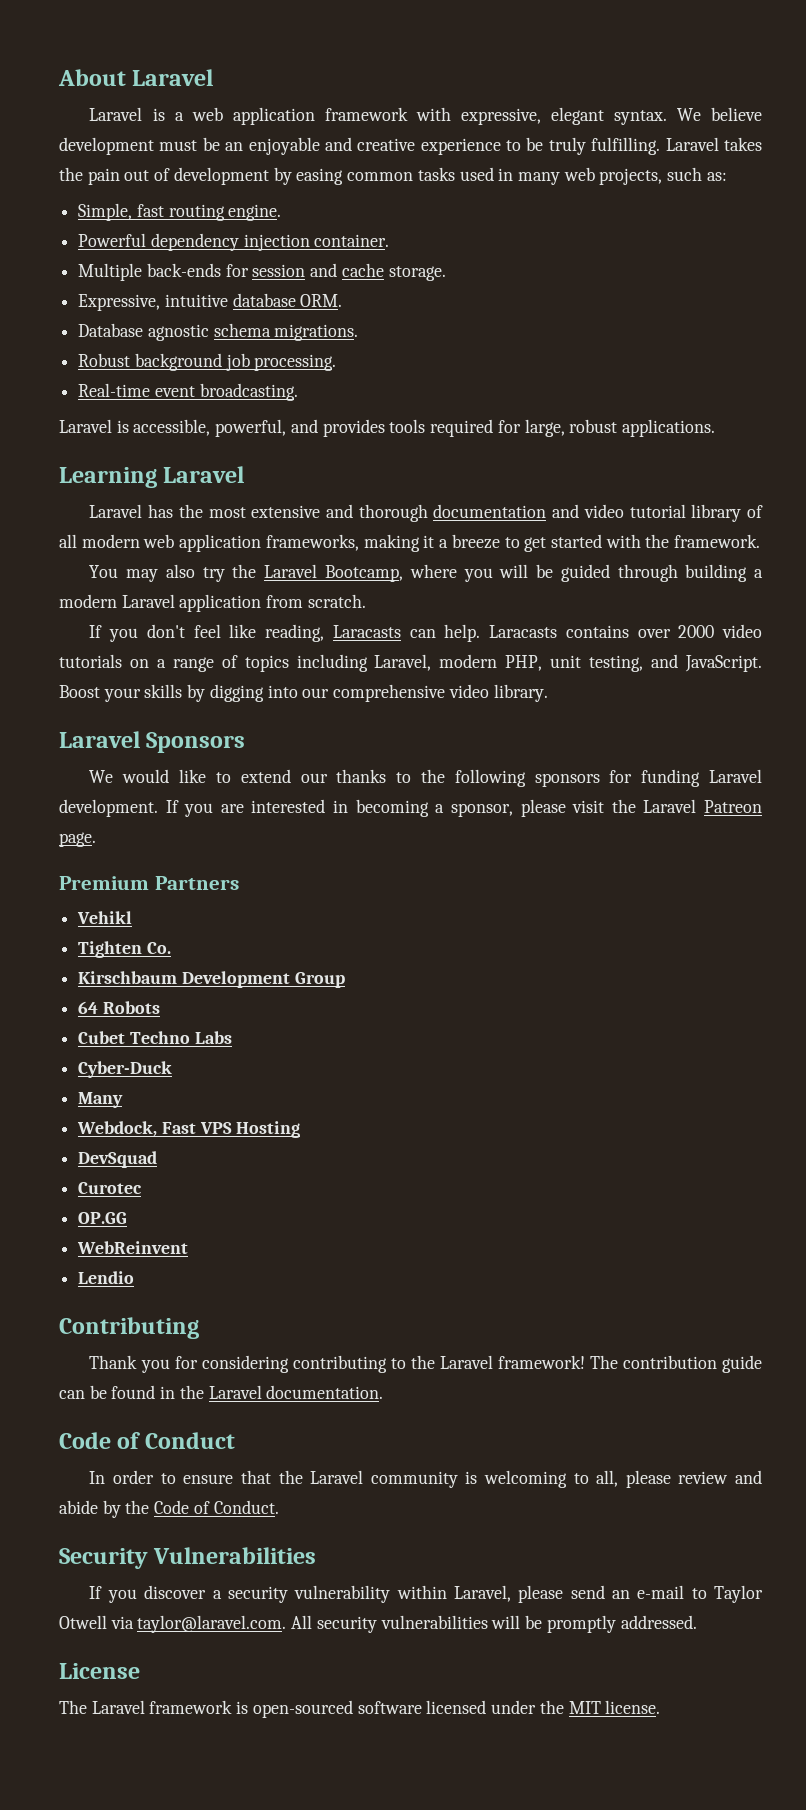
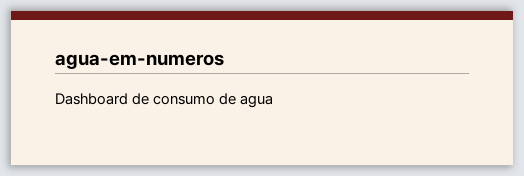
- About Laravel
- Laravel is a web application framework with expressive, elegant syntax. We believe development must be an enjoyable and creative experience to be truly fulfilling. Laravel takes the pain out of development by easing common tasks used in many web projects, such as:
- Simple, fast routing engine.
- Powerful dependency injection container.
- Multiple back-ends for session and cache storage.
- Expressive, intuitive database ORM.
- Database agnostic schema migrations.
- Robust background job processing.
- Real-time event broadcasting.
- Laravel is accessible, powerful, and provides tools required for large, robust applications.
- Learning Laravel
- Laravel has the most extensive and thorough documentation and video tutorial library of all modern web application frameworks, making it a breeze to get started with the framework.
- You may also try the Laravel Bootcamp, where you will be guided through building a modern Laravel application from scratch.
- If you don't feel like reading, Laracasts can help. Laracasts contains over 2000 video tutorials on a range of topics including Laravel, modern PHP, unit testing, and JavaScript. Boost your skills by digging into our comprehensive video library.
- Laravel Sponsors
- We would like to extend our thanks to the following sponsors for funding Laravel development. If you are interested in becoming a sponsor, please visit the Laravel Patreon page.
- Premium Partners
- Vehikl
- Tighten Co.
- Kirschbaum Development Group
- 64 Robots
- Cubet Techno Labs
- Cyber-Duck
- Many
- Webdock, Fast VPS Hosting
- DevSquad
- Curotec
- OP.GG
- WebReinvent
- Lendio
- Contributing
- Thank you for considering contributing to the Laravel framework! The contribution guide can be found in the Laravel documentation.
- Code of Conduct
- In order to ensure that the Laravel community is welcoming to all, please review and abide by the Code of Conduct.
- Security Vulnerabilities
- If you discover a security vulnerability within Laravel, please send an e-mail to Taylor Otwell via taylor@laravel.com. All security vulnerabilities will be promptly addressed.
- License
- The Laravel framework is open-sourced software licensed under the MIT license.
+ agua-em-numeros
+ Dashboard de consumo de agua

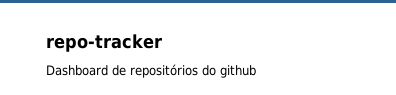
- agua-em-numeros
+ repo-tracker
- Dashboard de consumo de agua
+ Dashboard de repositórios do github

